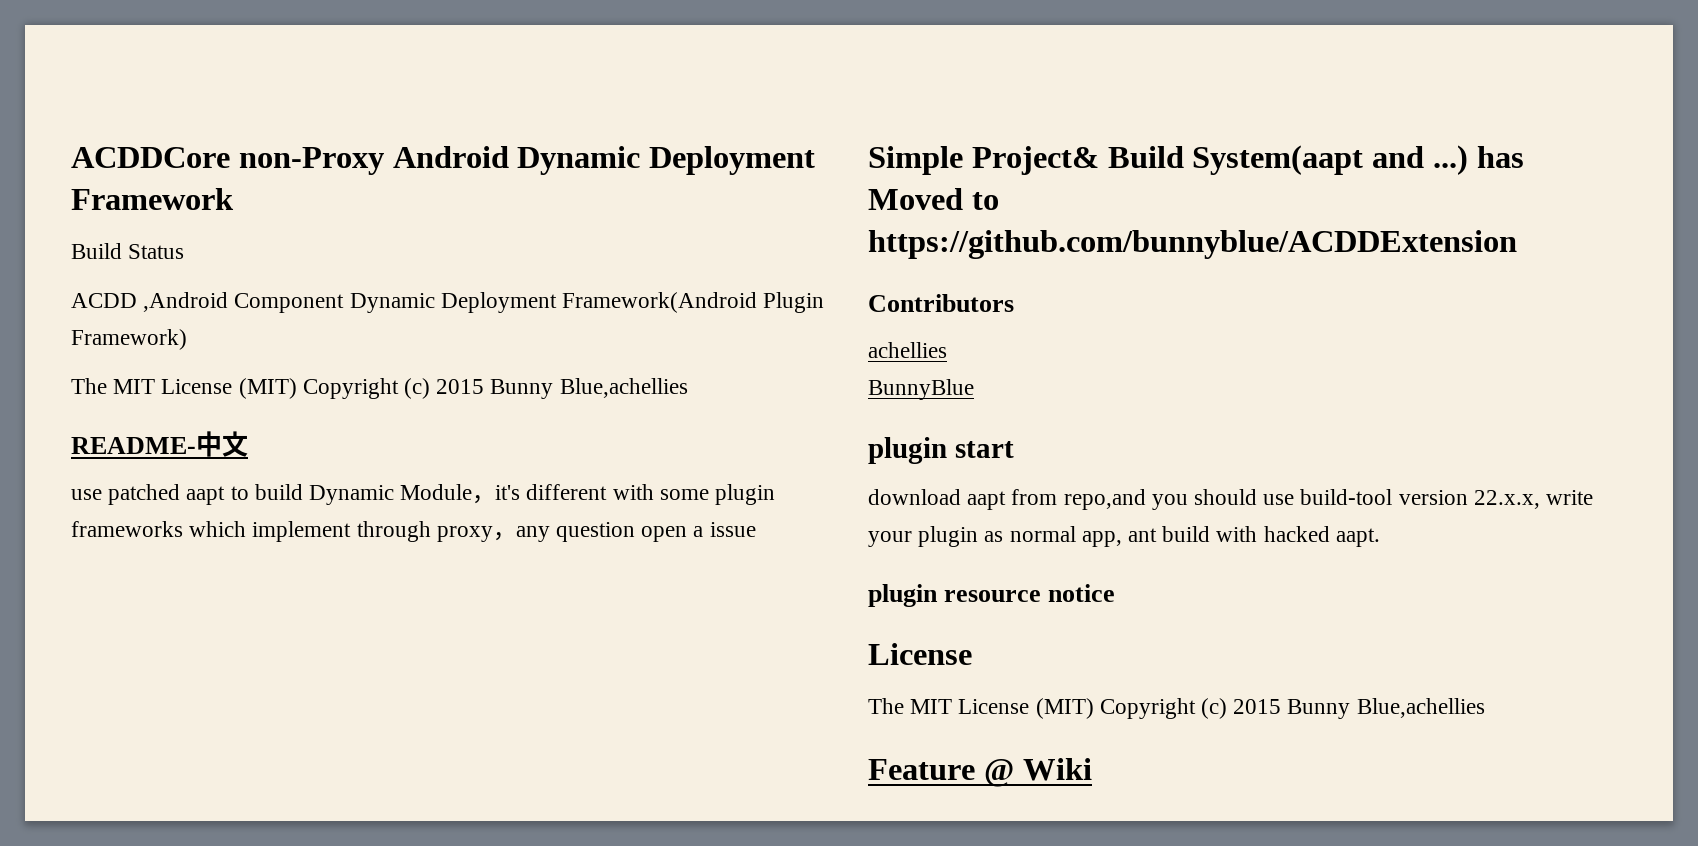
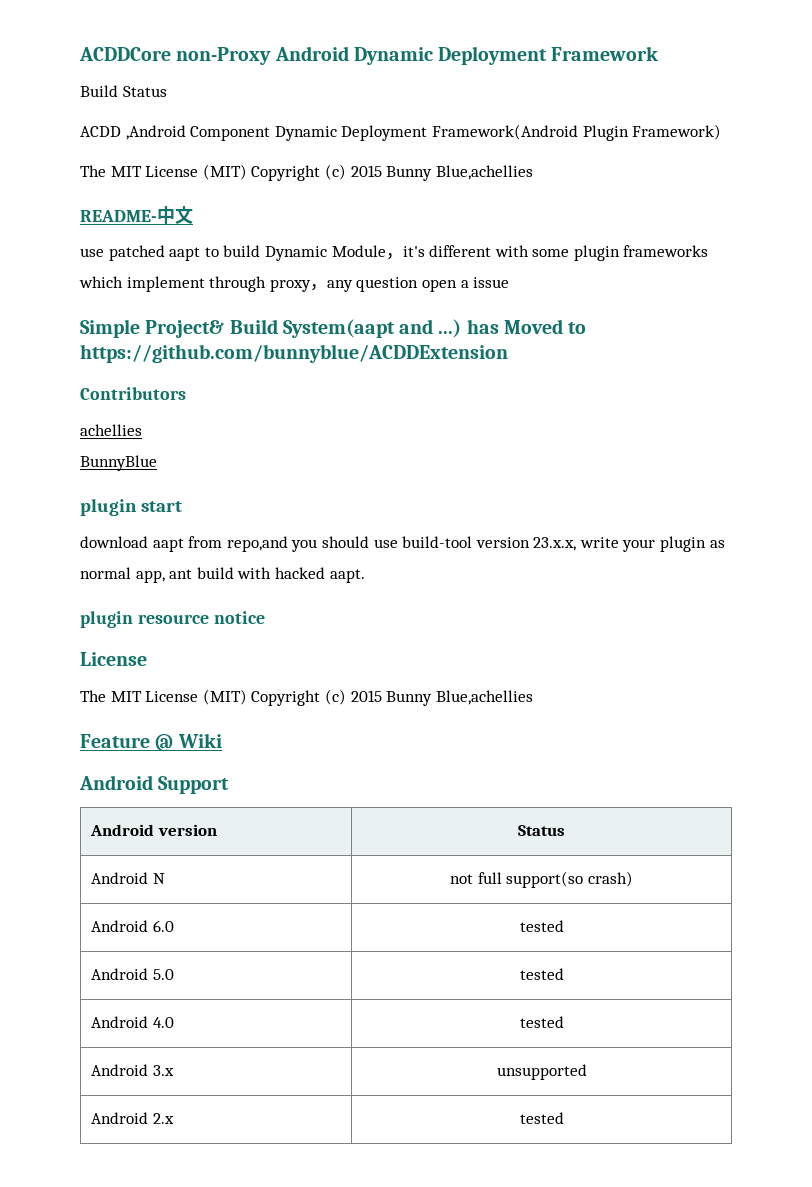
- download aapt from repo,and you should use build-tool version 22.x.x, write your plugin as normal app, ant build with hacked aapt.
+ download aapt from repo,and you should use build-tool version 23.x.x, write your plugin as normal app, ant build with hacked aapt.
+ Android Support
+ Android version | Status
+ Android N | not full support(so crash)
+ Android 6.0 | tested
+ Android 5.0 | tested
+ Android 4.0 | tested
+ Android 3.x | unsupported
+ Android 2.x | tested

